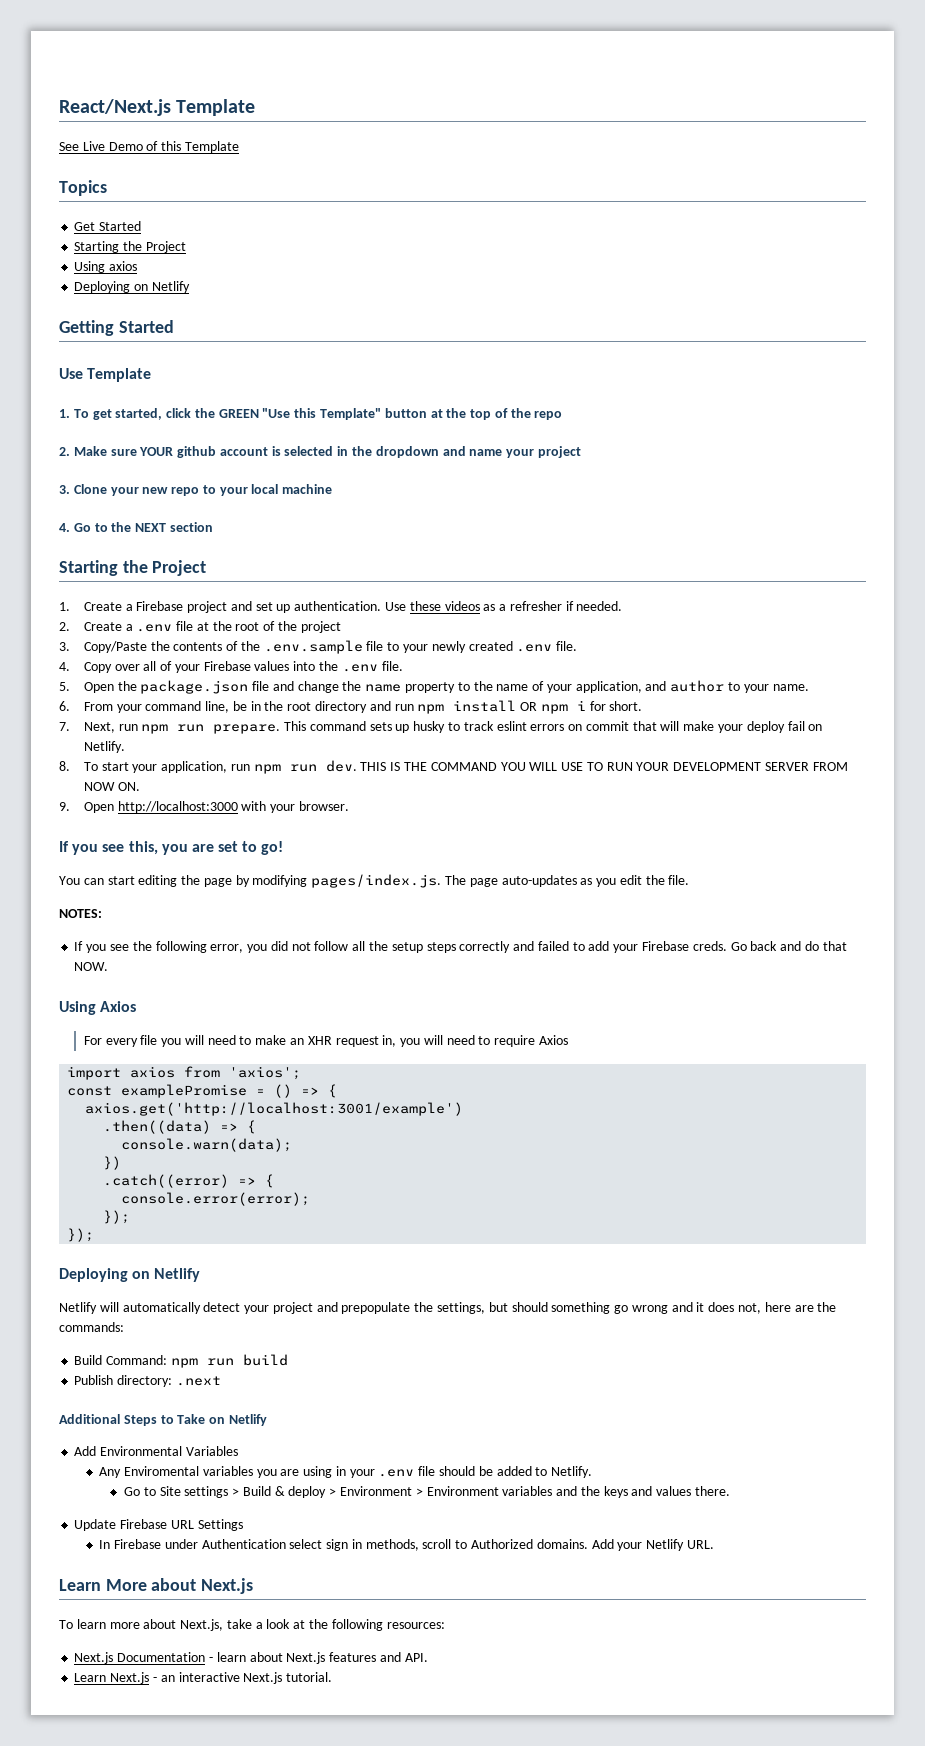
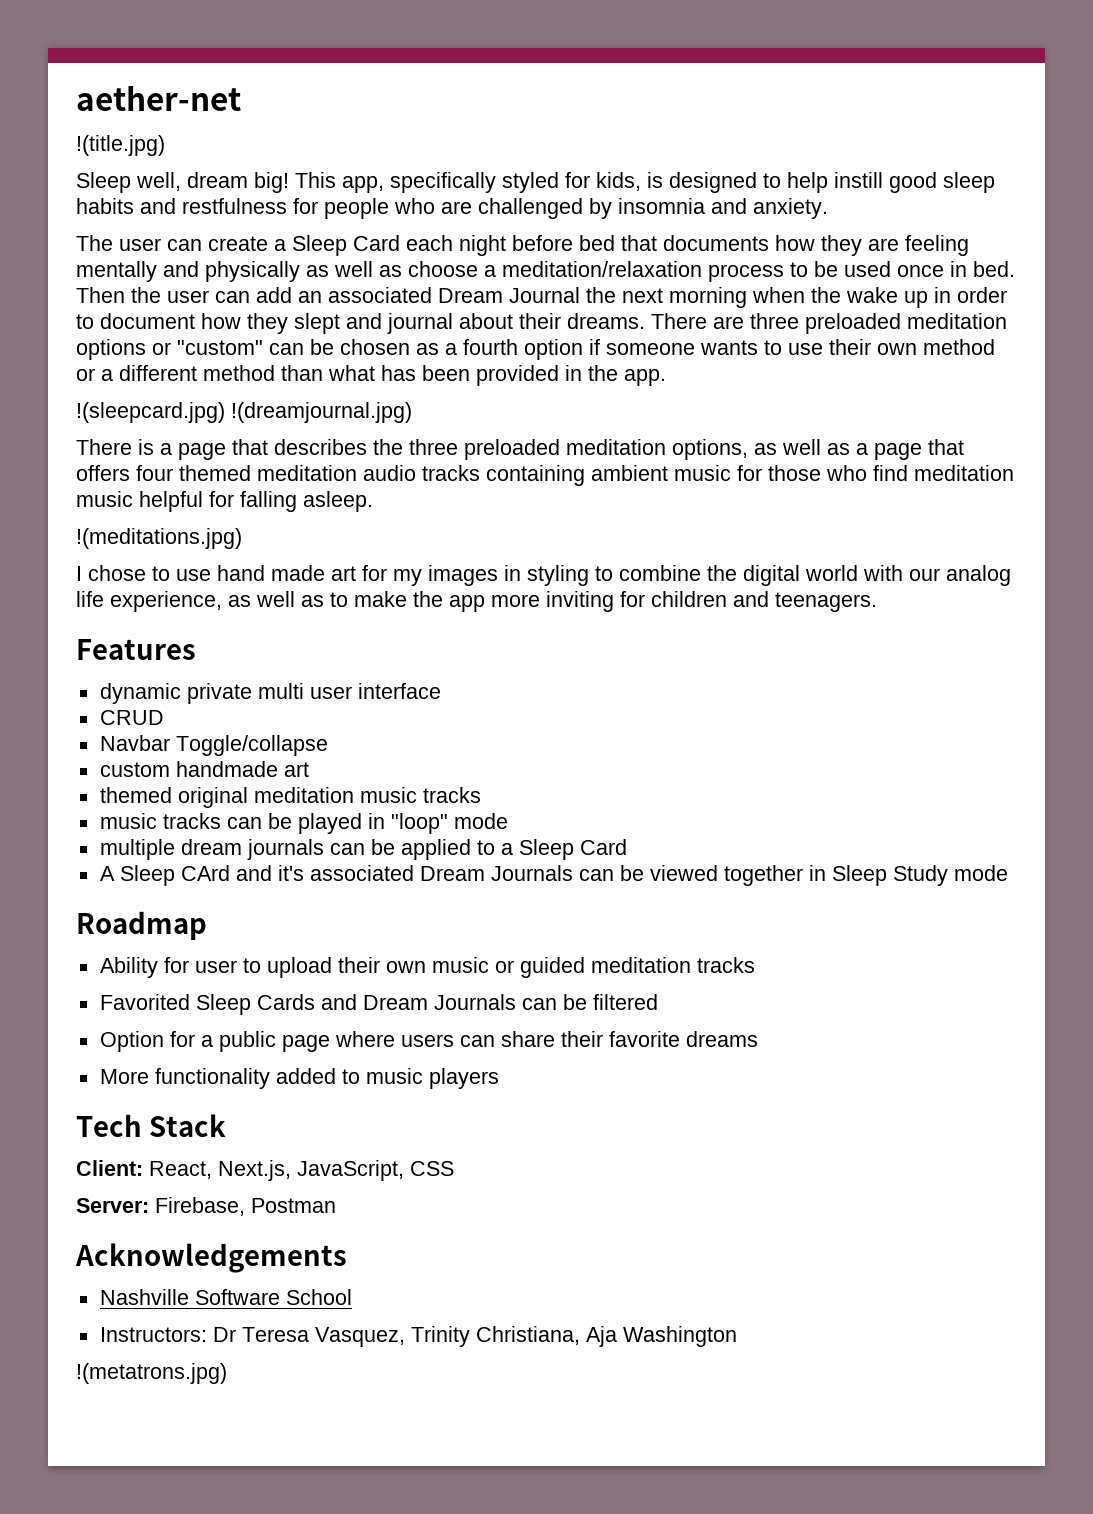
- React/Next.js Template
- See Live Demo of this Template
- Topics
- Get Started
- Starting the Project
- Using axios
- Deploying on Netlify
- Getting Started
- Use Template
- 1. To get started, click the GREEN "Use this Template" button at the top of the repo
- 2. Make sure YOUR github account is selected in the dropdown and name your project
- 3. Clone your new repo to your local machine
- 4. Go to the NEXT section
- Starting the Project
- 1. Create a Firebase project and set up authentication. Use these videos as a refresher if needed.
- 2. Create a .env file at the root of the project
- 3. Copy/Paste the contents of the .env.sample file to your newly created .env file.
- 4. Copy over all of your Firebase values into the .env file.
- 5. Open the package.json file and change the name property to the name of your application, and author to your name.
- 6. From your command line, be in the root directory and run npm install OR npm i for short.
- 7. Next, run npm run prepare. This command sets up husky to track eslint errors on commit that will make your deploy fail on Netlify.
- 8. To start your application, run npm run dev. THIS IS THE COMMAND YOU WILL USE TO RUN YOUR DEVELOPMENT SERVER FROM NOW ON.
- 9. Open http://localhost:3000 with your browser.
- If you see this, you are set to go!
- You can start editing the page by modifying pages/index.js. The page auto-updates as you edit the file.
- NOTES:
- If you see the following error, you did not follow all the setup steps correctly and failed to add your Firebase creds. Go back and do that NOW.
- Using Axios
- For every file you will need to make an XHR request in, you will need to require Axios
- import axios from 'axios';
- const examplePromise = () => {
- axios.get('http://localhost:3001/example')
- .then((data) => {
- console.warn(data);
- })
- .catch((error) => {
- console.error(error);
- });
- });
- Deploying on Netlify
- Netlify will automatically detect your project and prepopulate the settings, but should something go wrong and it does not, here are the commands:
- Build Command: npm run build
- Publish directory: .next
- Additional Steps to Take on Netlify
- Add Environmental Variables
- Any Enviromental variables you are using in your .env file should be added to Netlify.
- Go to Site settings > Build & deploy > Environment > Environment variables and the keys and values there.
- Update Firebase URL Settings
- In Firebase under Authentication select sign in methods, scroll to Authorized domains. Add your Netlify URL.
- Learn More about Next.js
- To learn more about Next.js, take a look at the following resources:
- Next.js Documentation - learn about Next.js features and API.
- Learn Next.js - an interactive Next.js tutorial.
+ aether-net
+ !(title.jpg)
+ Sleep well, dream big! This app, specifically styled for kids, is designed to help instill good sleep habits and restfulness for people who are challenged by insomnia and anxiety.
+ The user can create a Sleep Card each night before bed that documents how they are feeling mentally and physically as well as choose a meditation/relaxation process to be used once in bed. Then the user can add an associated Dream Journal the next morning when the wake up in order to document how they slept and journal about their dreams. There are three preloaded meditation options or "custom" can be chosen as a fourth option if someone wants to use their own method or a different method than what has been provided in the app.
+ !(sleepcard.jpg) !(dreamjournal.jpg)
+ There is a page that describes the three preloaded meditation options, as well as a page that offers four themed meditation audio tracks containing ambient music for those who find meditation music helpful for falling asleep.
+ !(meditations.jpg)
+ I chose to use hand made art for my images in styling to combine the digital world with our analog life experience, as well as to make the app more inviting for children and teenagers.
+ Features
+ dynamic private multi user interface
+ CRUD
+ Navbar Toggle/collapse
+ custom handmade art
+ themed original meditation music tracks
+ music tracks can be played in "loop" mode
+ multiple dream journals can be applied to a Sleep Card
+ A Sleep CArd and it's associated Dream Journals can be viewed together in Sleep Study mode
+ Roadmap
+ Ability for user to upload their own music or guided meditation tracks
+ Favorited Sleep Cards and Dream Journals can be filtered
+ Option for a public page where users can share their favorite dreams
+ More functionality added to music players
+ Tech Stack
+ Client: React, Next.js, JavaScript, CSS
+ Server: Firebase, Postman
+ Acknowledgements
+ Nashville Software School
+ Instructors: Dr Teresa Vasquez, Trinity Christiana, Aja Washington
+ !(metatrons.jpg)

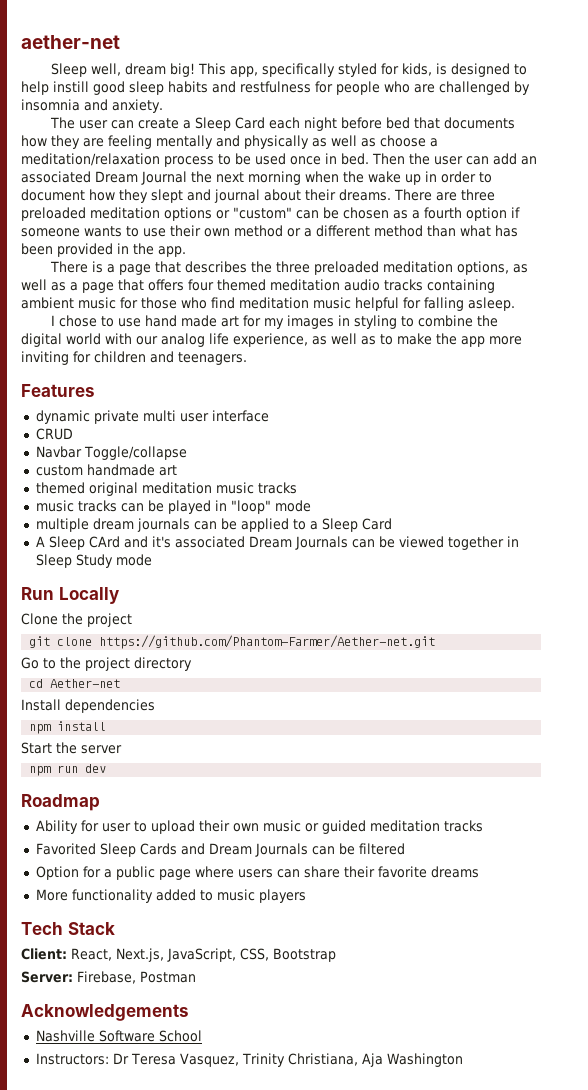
- !(title.jpg)
- !(sleepcard.jpg) !(dreamjournal.jpg)
- !(meditations.jpg)
+ Run Locally
+ Clone the project
+ git clone https://github.com/Phantom-Farmer/Aether-net.git
+ Go to the project directory
+ cd Aether-net
+ Install dependencies
+ npm install
+ Start the server
+ npm run dev
- Client: React, Next.js, JavaScript, CSS
+ Client: React, Next.js, JavaScript, CSS, Bootstrap
- !(metatrons.jpg)

